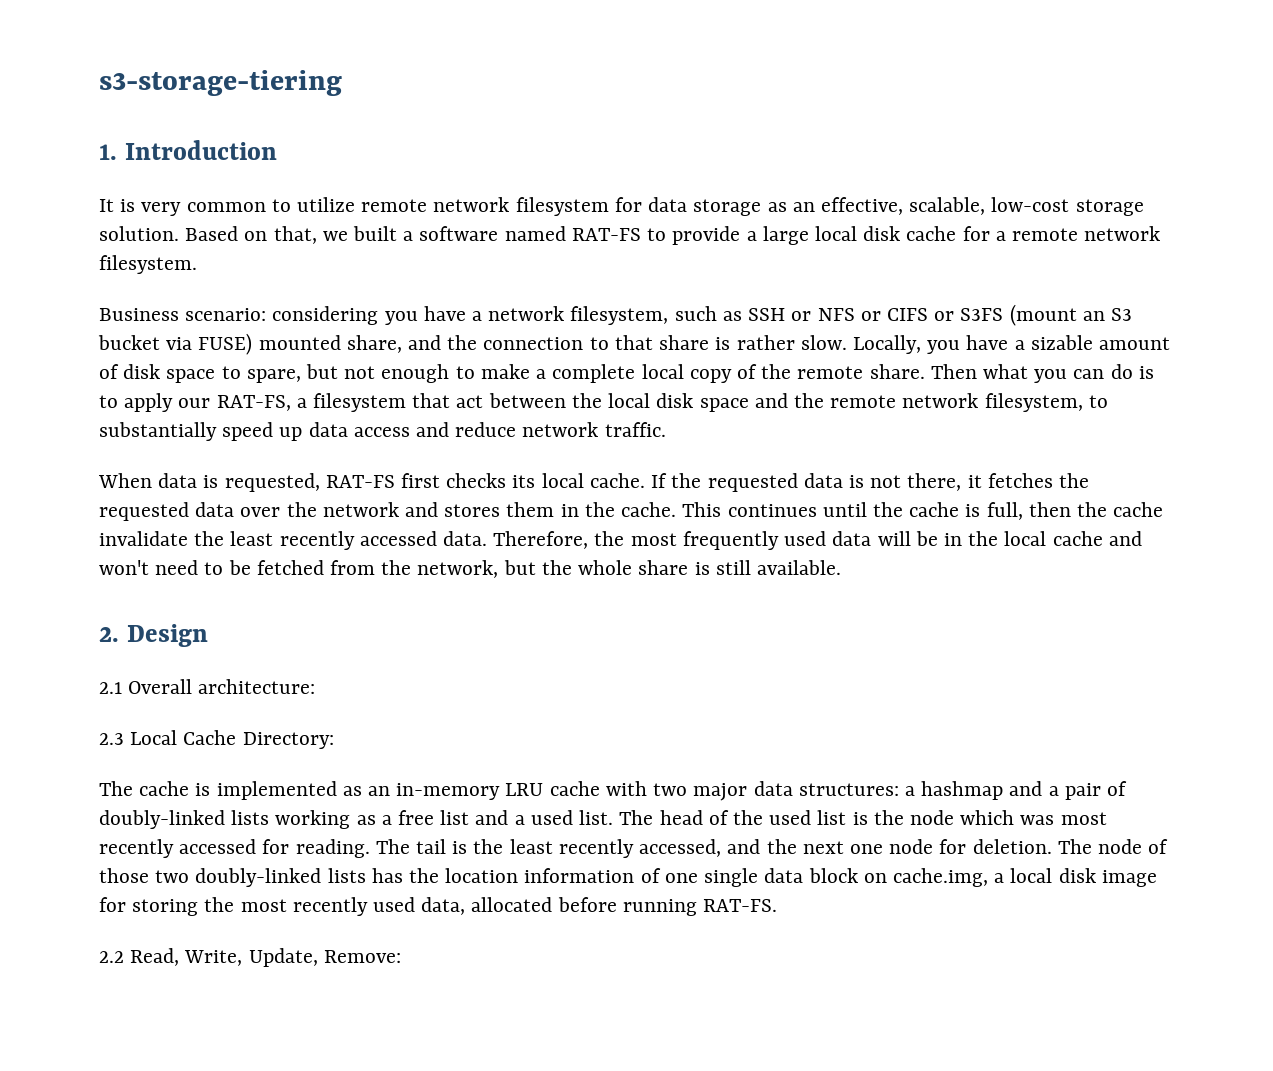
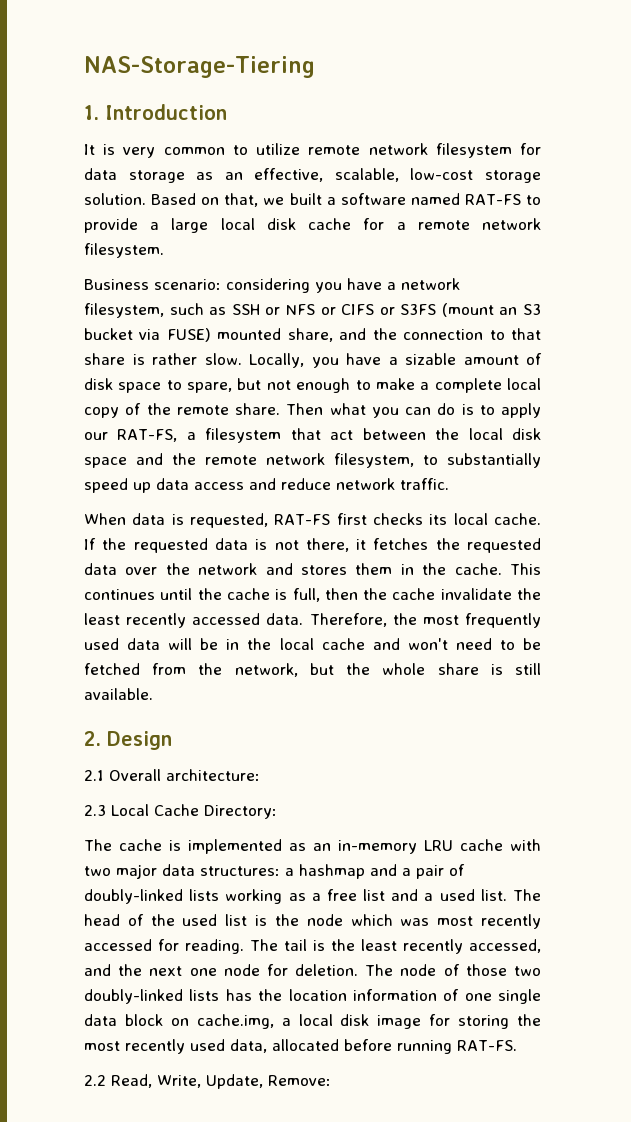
- s3-storage-tiering
+ NAS-Storage-Tiering

